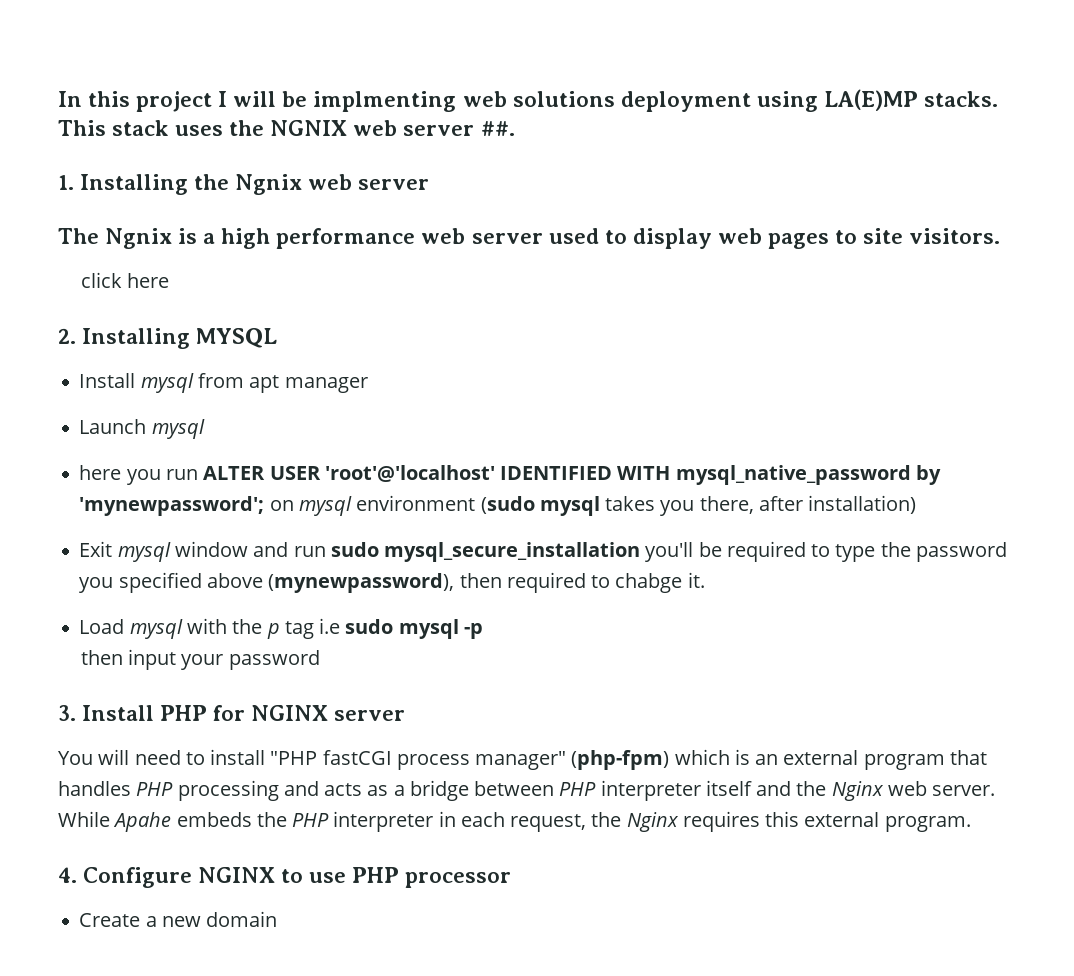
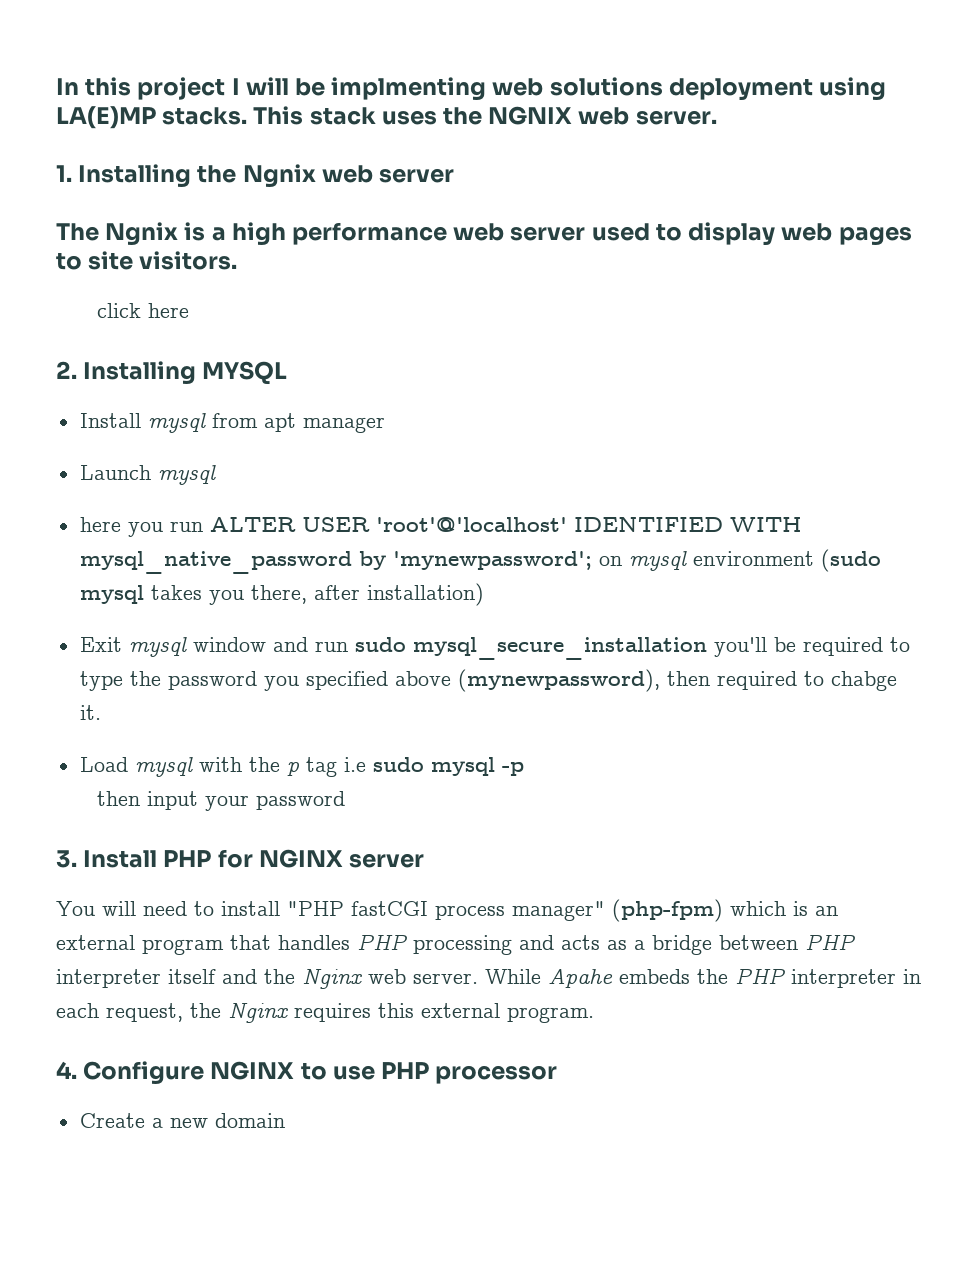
- This stack uses the NGNIX web server ##.
+ This stack uses the NGNIX web server.

